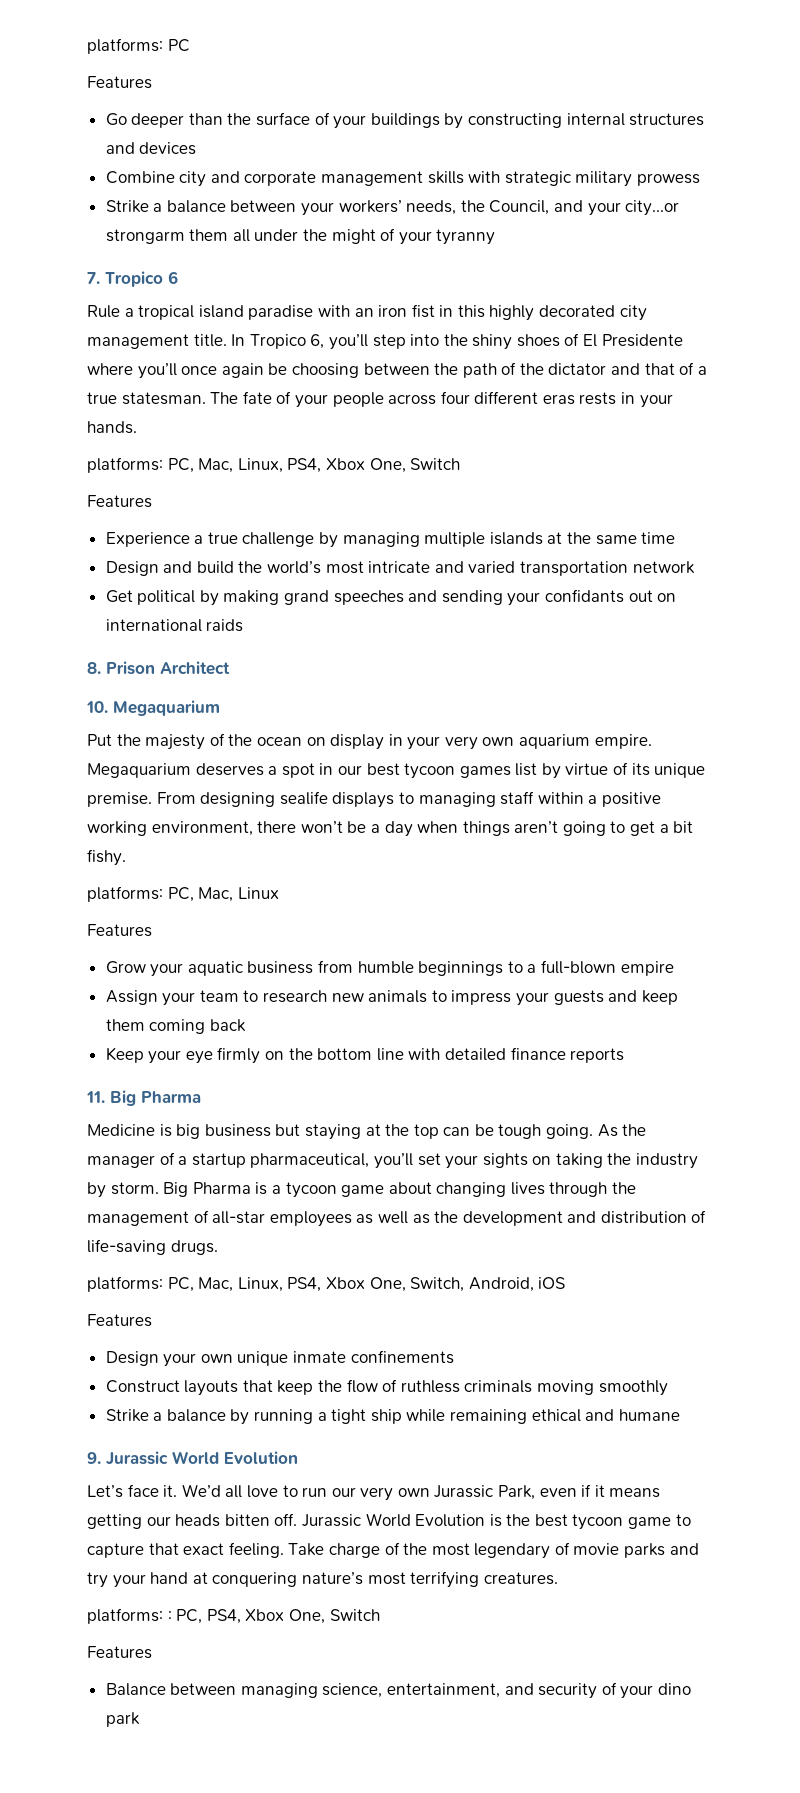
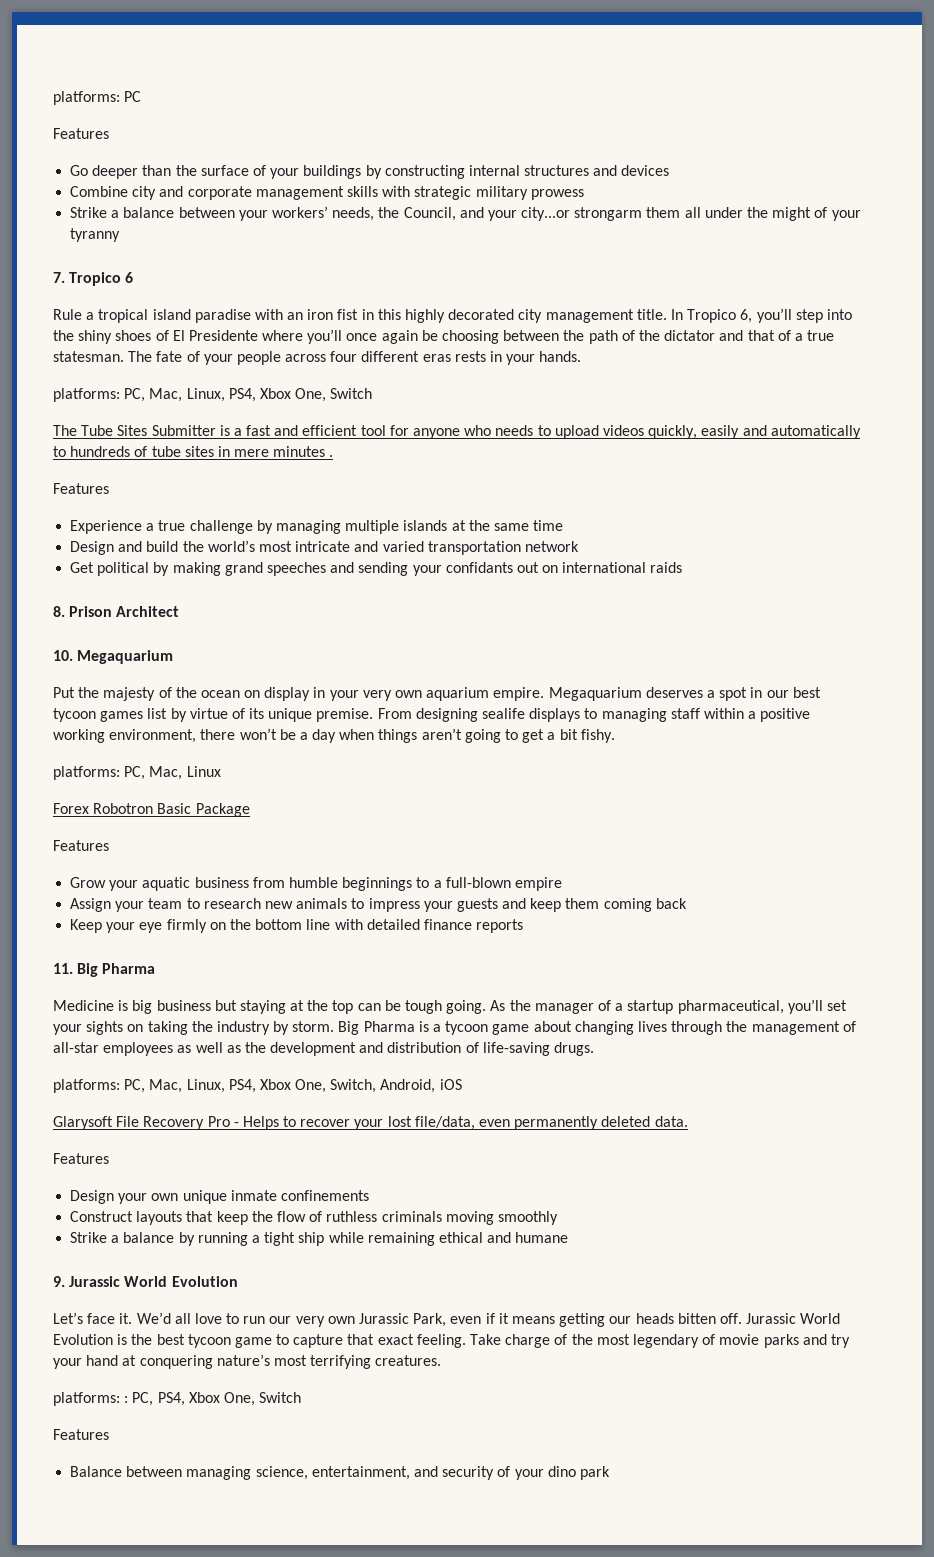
+ The Tube Sites Submitter is a fast and efficient tool for anyone who needs to upload videos quickly, easily and automatically to hundreds of tube sites in mere minutes .
+ Forex Robotron Basic Package
+ Glarysoft File Recovery Pro - Helps to recover your lost file/data, even permanently deleted data.

